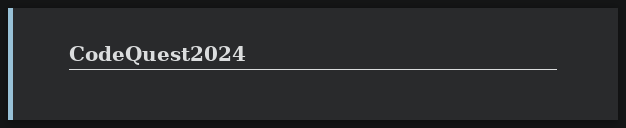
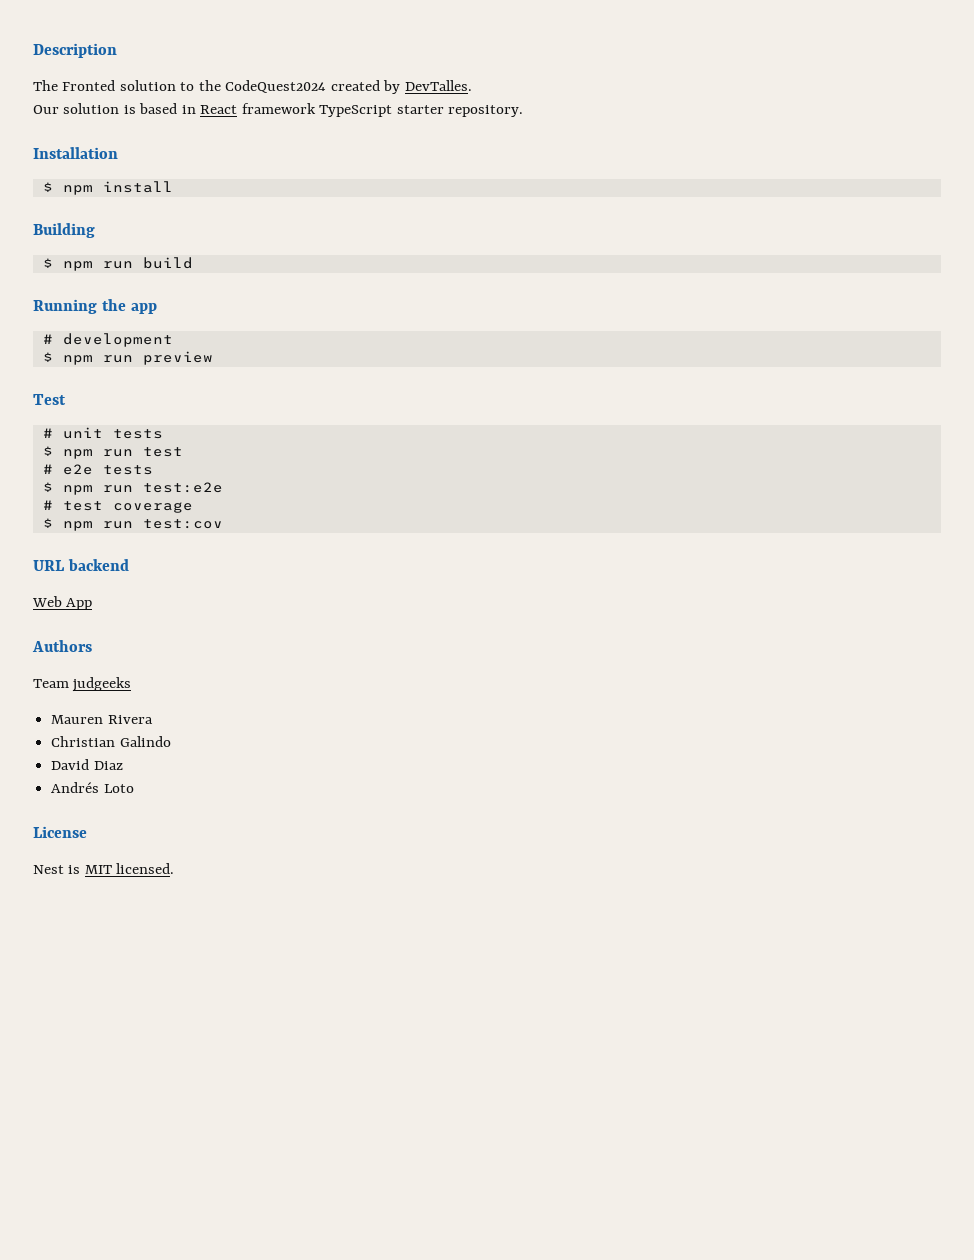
- CodeQuest2024
+ Description
+ The Fronted solution to the CodeQuest2024 created by DevTalles.
+ Our solution is based in React framework TypeScript starter repository.
+ Installation
+ $ npm install
+ Building
+ $ npm run build
+ Running the app
+ # development
+ $ npm run preview
+ Test
+ # unit tests
+ $ npm run test
+ # e2e tests
+ $ npm run test:e2e
+ # test coverage
+ $ npm run test:cov
+ URL backend
+ Web App
+ Authors
+ Team judgeeks
+ Mauren Rivera
+ Christian Galindo
+ David Diaz
+ Andrés Loto
+ License
+ Nest is MIT licensed.

